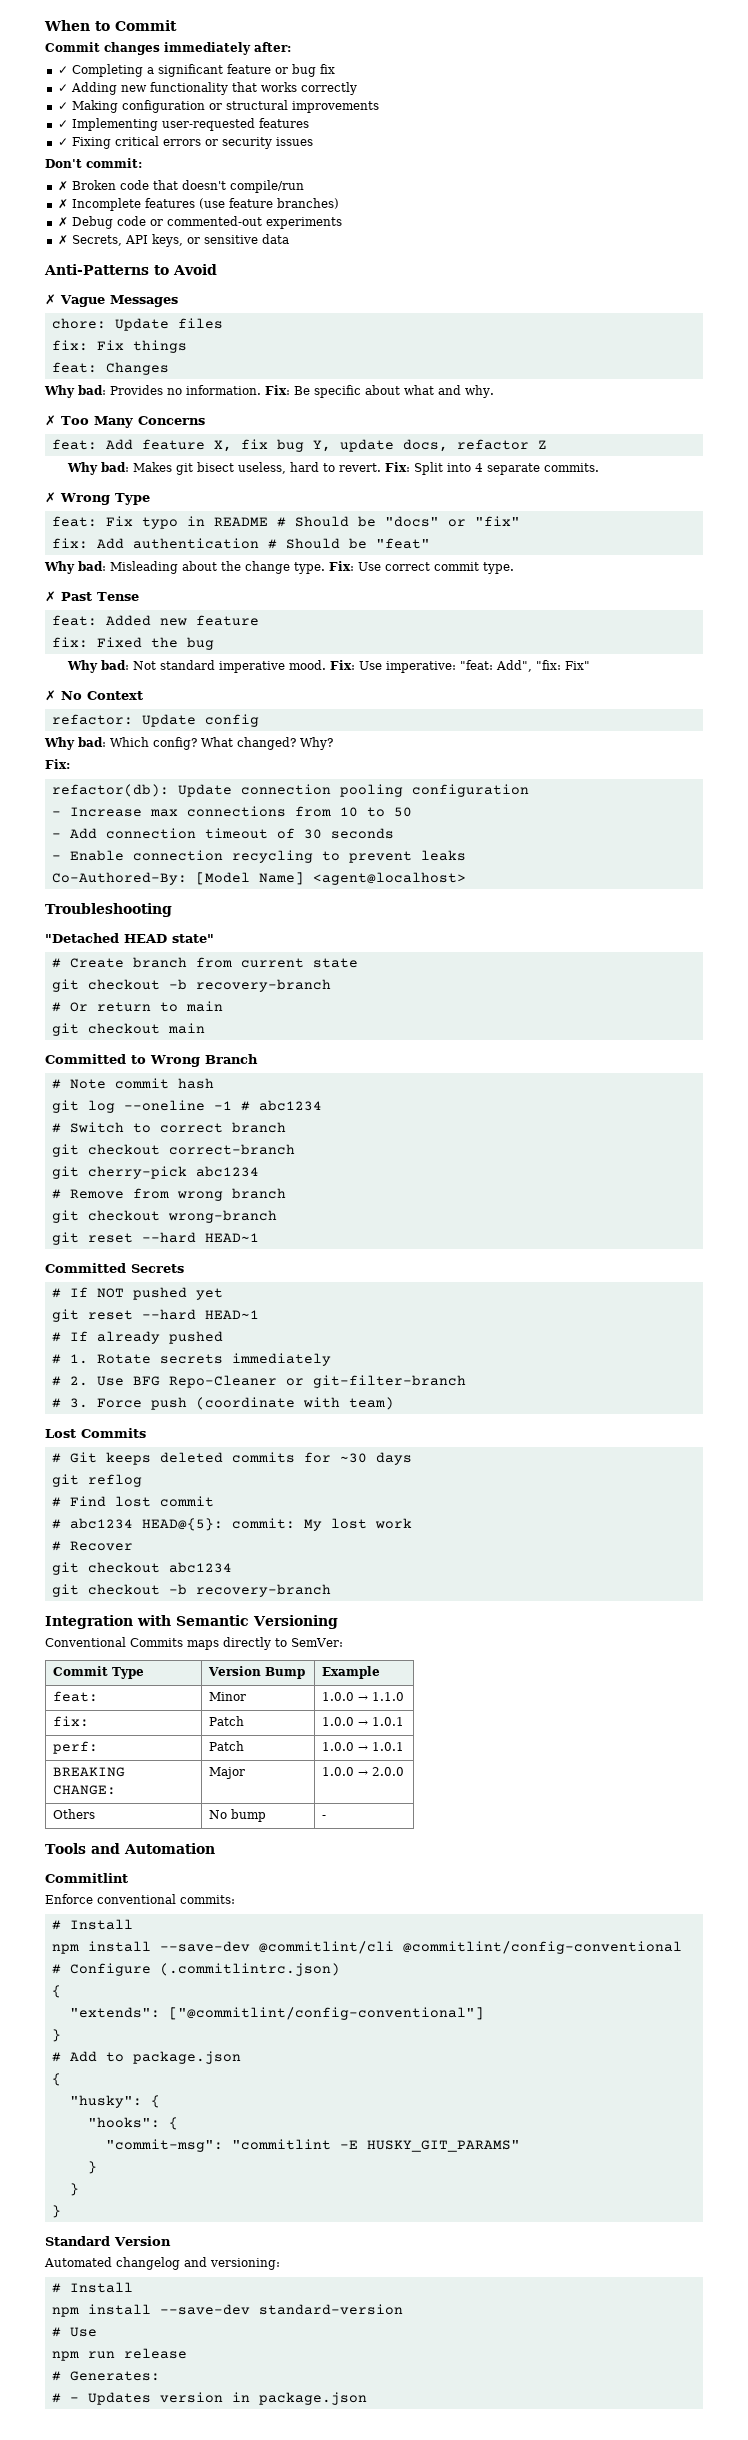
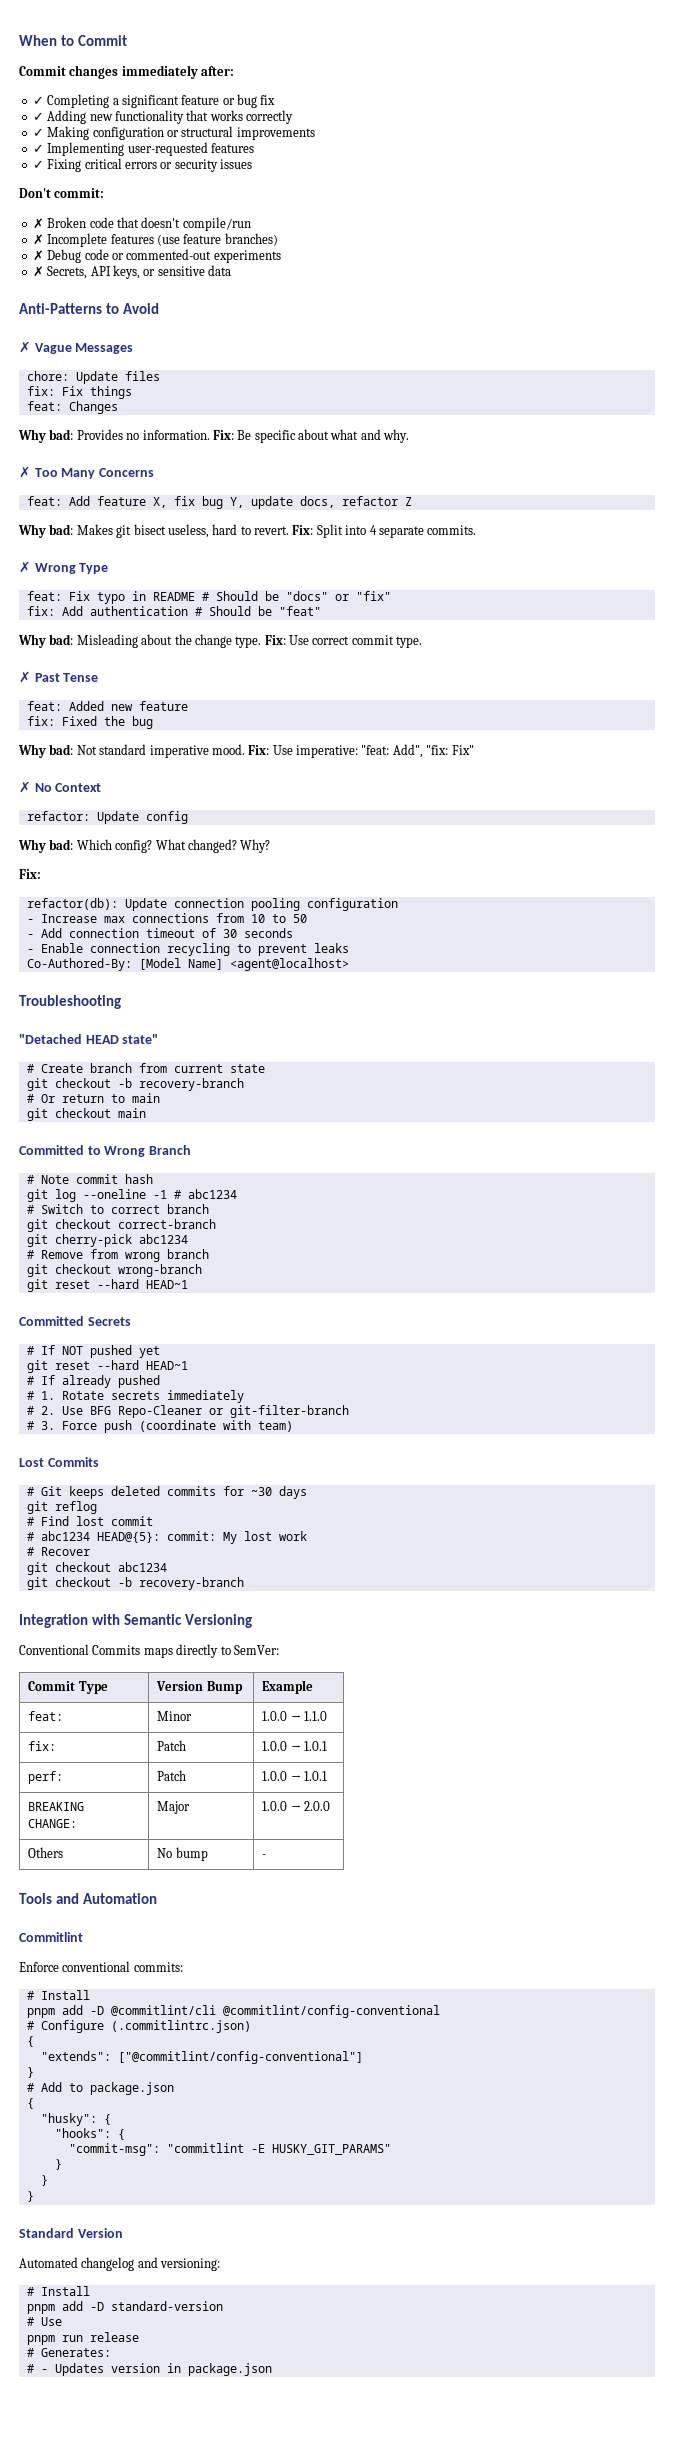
- npm install --save-dev @commitlint/cli @commitlint/config-conventional
+ pnpm add -D @commitlint/cli @commitlint/config-conventional
- npm install --save-dev standard-version
+ pnpm add -D standard-version
- npm run release
+ pnpm run release

